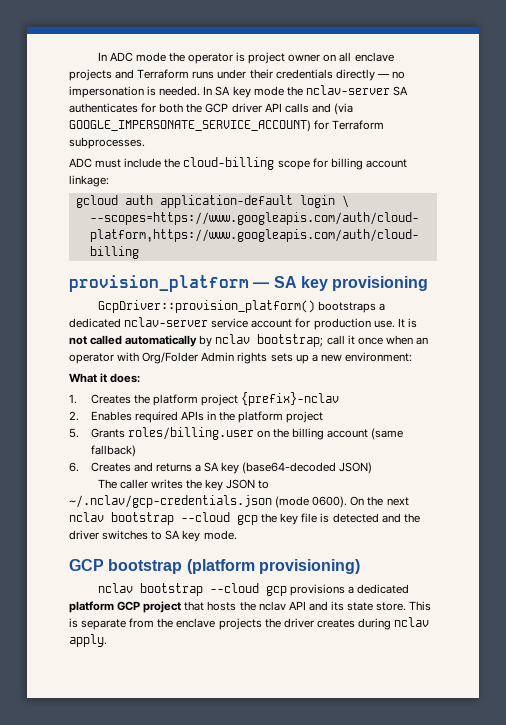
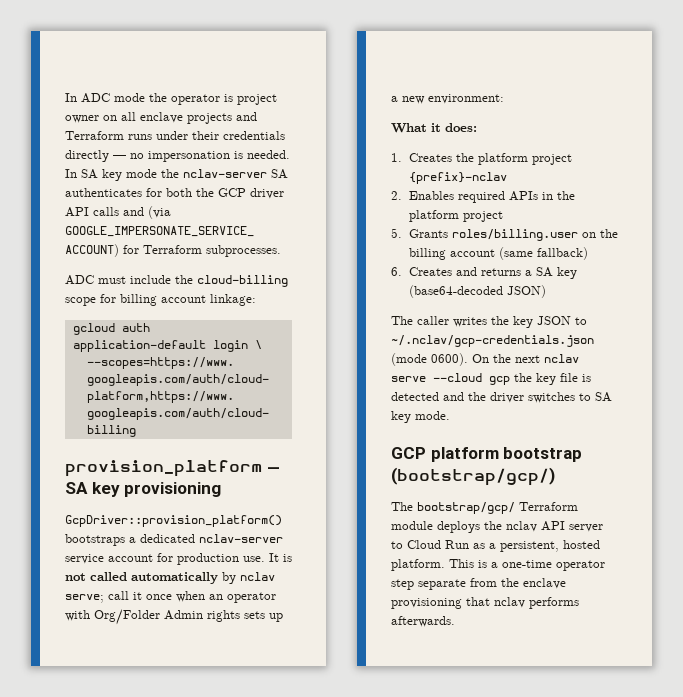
- It is not called automatically by nclav bootstrap; call it once when an operator with Org/Folder Admin rights sets up a new environment:
+ It is not called automatically by nclav serve; call it once when an operator with Org/Folder Admin rights sets up a new environment:
- On the next nclav bootstrap --cloud gcp the key file is detected and the driver switches to SA key mode.
+ On the next nclav serve --cloud gcp the key file is detected and the driver switches to SA key mode.
- GCP bootstrap (platform provisioning)
- nclav bootstrap --cloud gcp provisions a dedicated platform GCP project that hosts the nclav API and its state store. This is separate from the enclave projects the driver creates during nclav apply.
+ GCP platform bootstrap (bootstrap/gcp/)
+ The bootstrap/gcp/ Terraform module deploys the nclav API server to Cloud Run as a persistent, hosted platform. This is a one-time operator step separate from the enclave provisioning that nclav performs afterwards.

